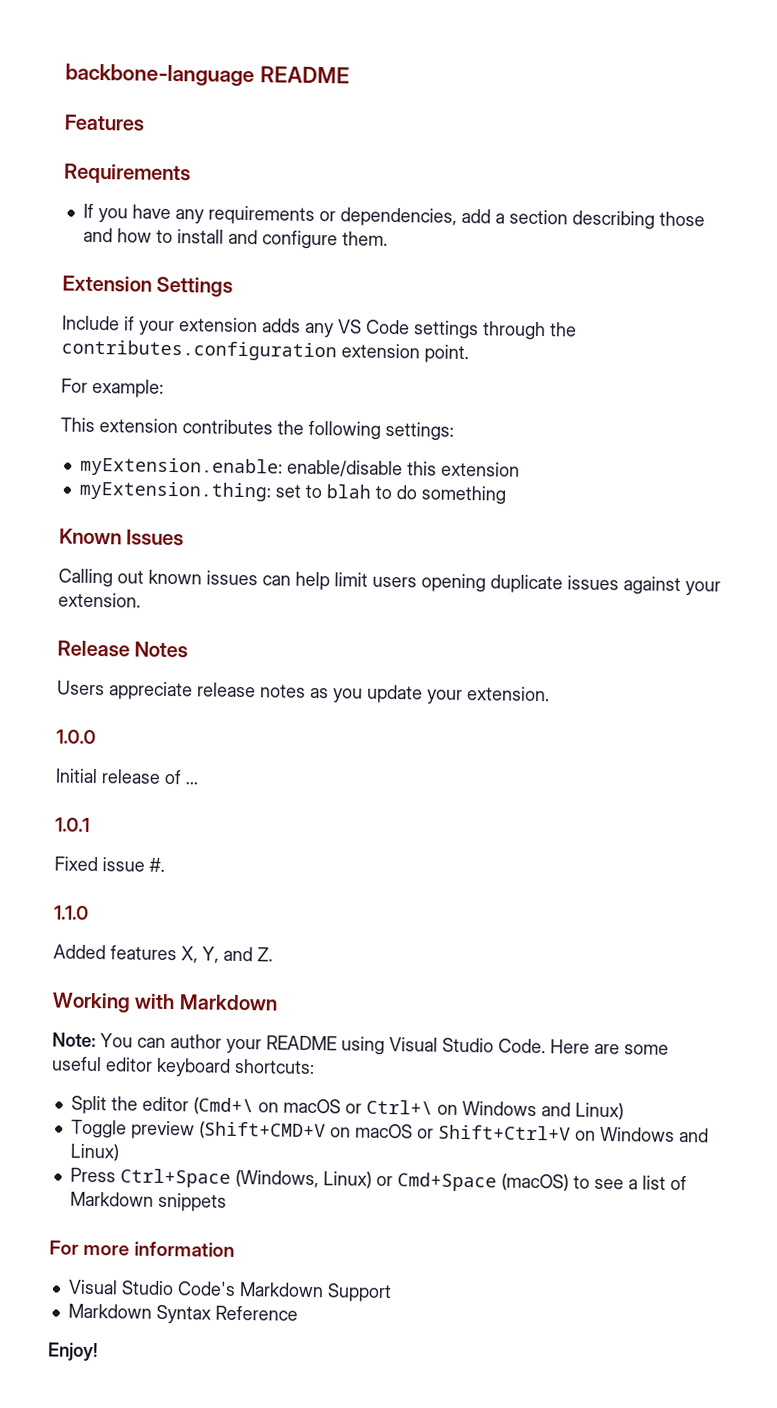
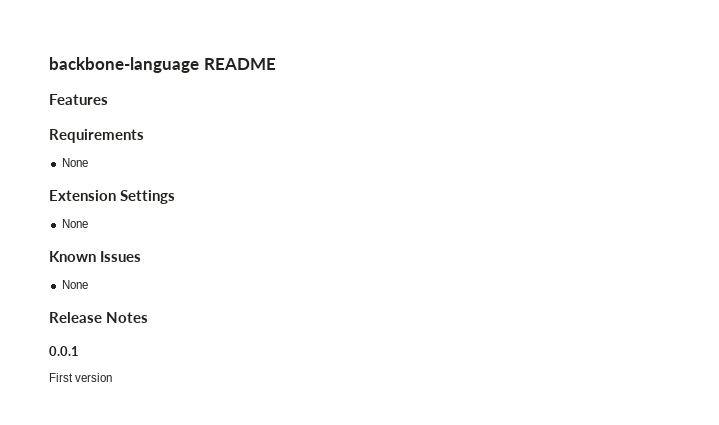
  Requirements
- If you have any requirements or dependencies, add a section describing those and how to install and configure them.
+ None
  Extension Settings
- Include if your extension adds any VS Code settings through the contributes.configuration extension point.
- For example:
- This extension contributes the following settings:
- myExtension.enable: enable/disable this extension
- myExtension.thing: set to blah to do something
+ None
  Known Issues
- Calling out known issues can help limit users opening duplicate issues against your extension.
+ None
  Release Notes
- Users appreciate release notes as you update your extension.
- 1.0.0
- Initial release of ...
- 1.0.1
- Fixed issue #.
- 1.1.0
- Added features X, Y, and Z.
- Working with Markdown
- Note: You can author your README using Visual Studio Code. Here are some useful editor keyboard shortcuts:
- Split the editor (Cmd+\ on macOS or Ctrl+\ on Windows and Linux)
- Toggle preview (Shift+CMD+V on macOS or Shift+Ctrl+V on Windows and Linux)
- Press Ctrl+Space (Windows, Linux) or Cmd+Space (macOS) to see a list of Markdown snippets
- For more information
- Visual Studio Code's Markdown Support
- Markdown Syntax Reference
- Enjoy!
+ 0.0.1
+ First version

